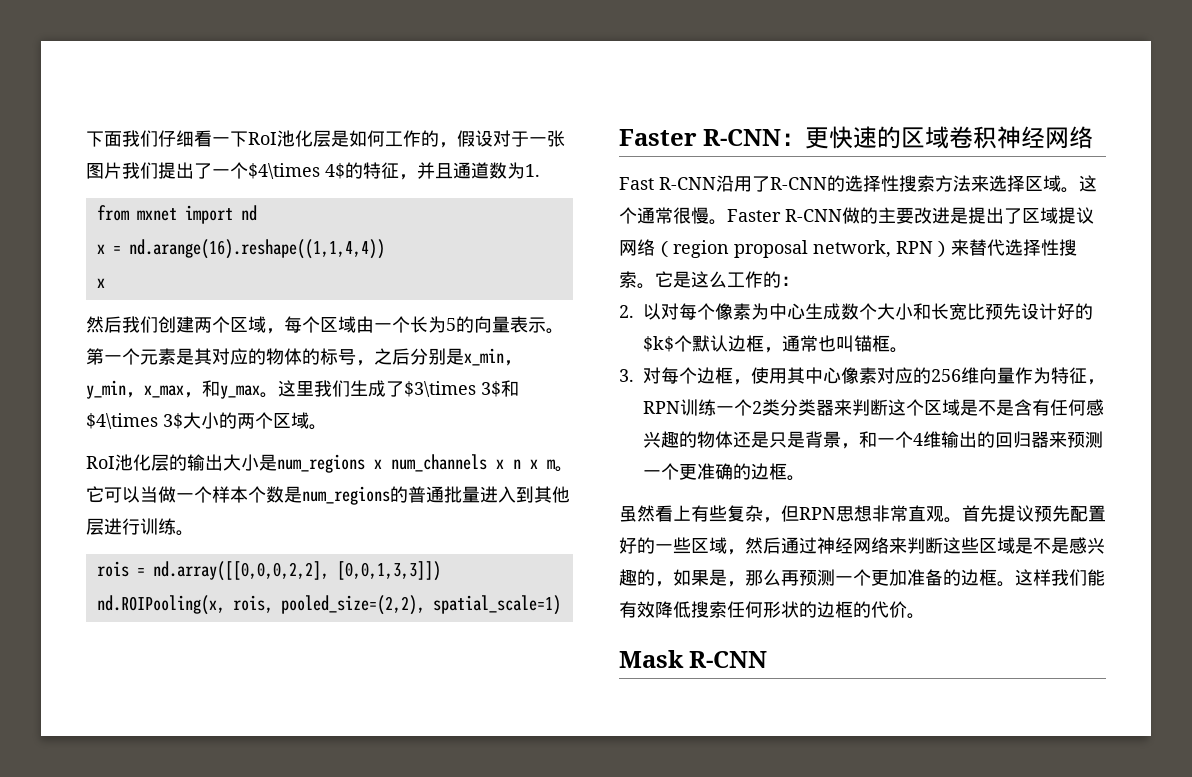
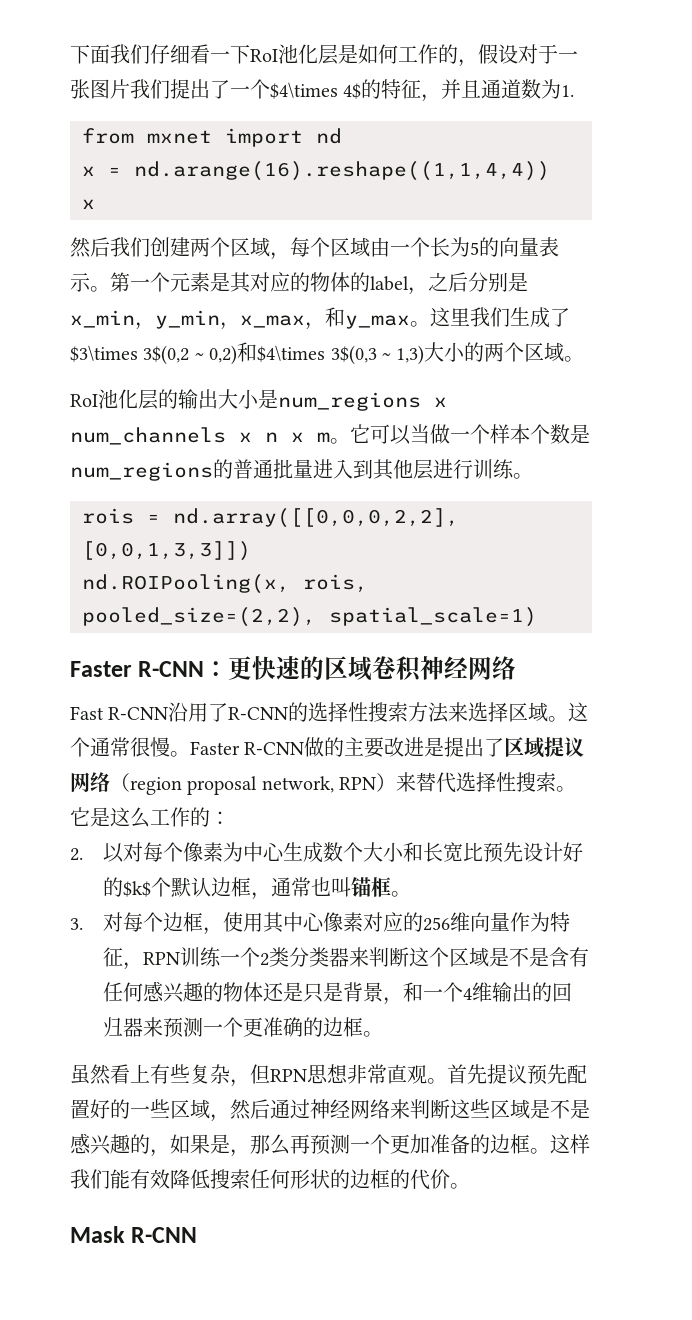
- 第一个元素是其对应的物体的标号，之后分别是x_min，y_min，x_max，和y_max。
+ 第一个元素是其对应的物体的label，之后分别是x_min，y_min，x_max，和y_max。
- 这里我们生成了$3\times 3$和$4\times 3$大小的两个区域。
+ 这里我们生成了$3\times 3$(0,2 ~ 0,2)和$4\times 3$(0,3 ~ 1,3)大小的两个区域。

